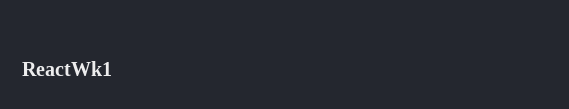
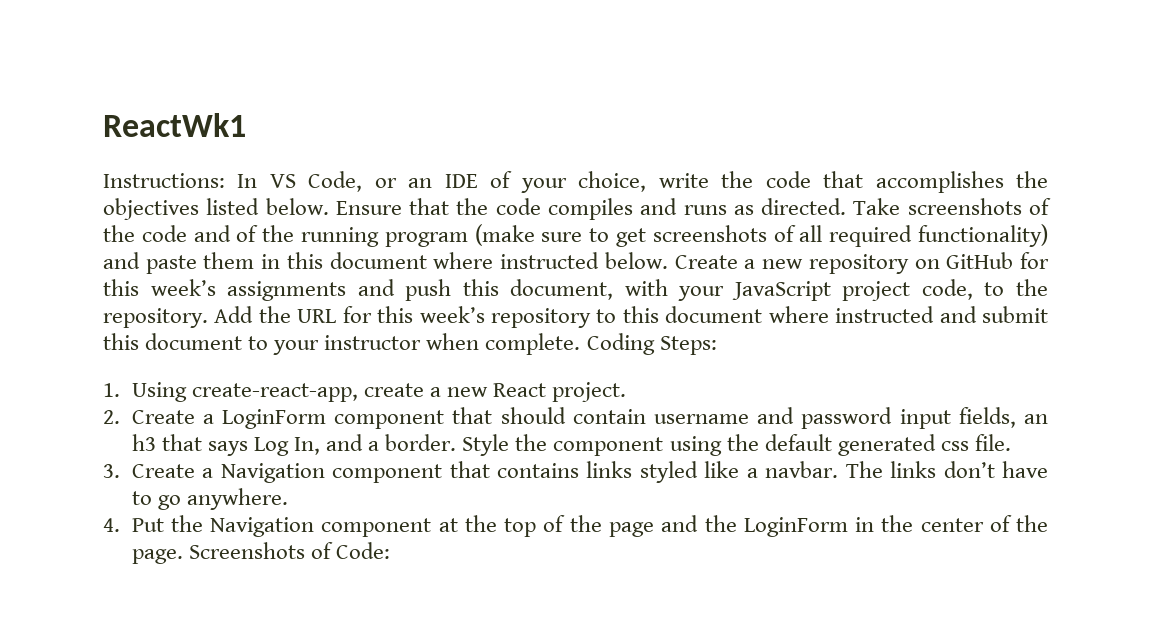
+ Instructions: In VS Code, or an IDE of your choice, write the code that accomplishes the objectives listed below. Ensure that the code compiles and runs as directed. Take screenshots of the code and of the running program (make sure to get screenshots of all required functionality) and paste them in this document where instructed below. Create a new repository on GitHub for this week’s assignments and push this document, with your JavaScript project code, to the repository. Add the URL for this week’s repository to this document where instructed and submit this document to your instructor when complete. Coding Steps:
+ 1. Using create-react-app, create a new React project.
+ 2. Create a LoginForm component that should contain username and password input fields, an h3 that says Log In, and a border. Style the component using the default generated css file.
+ 3. Create a Navigation component that contains links styled like a navbar. The links don’t have to go anywhere.
+ 4. Put the Navigation component at the top of the page and the LoginForm in the center of the page. Screenshots of Code:

